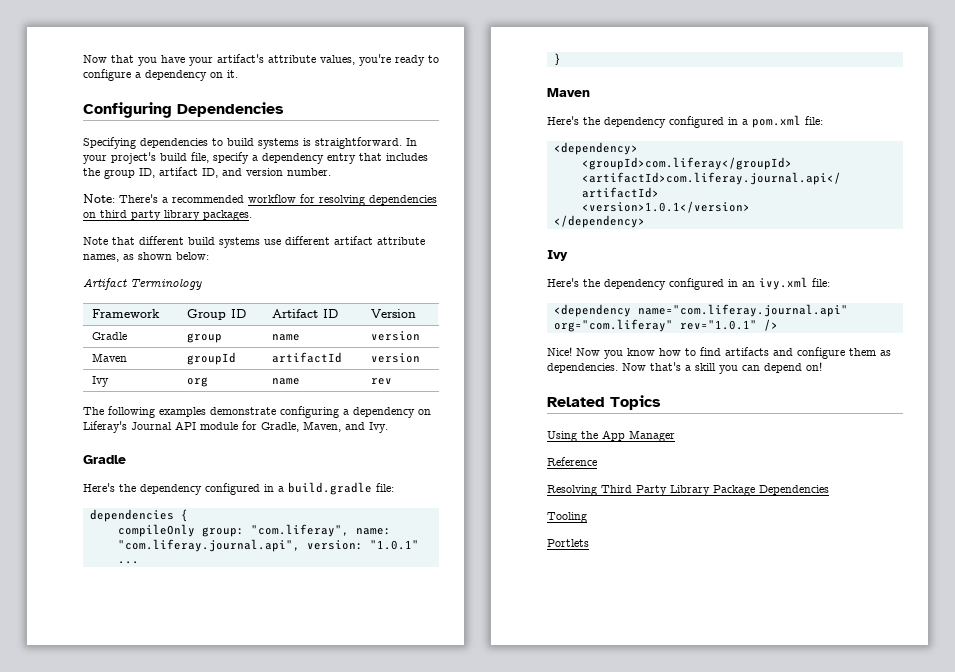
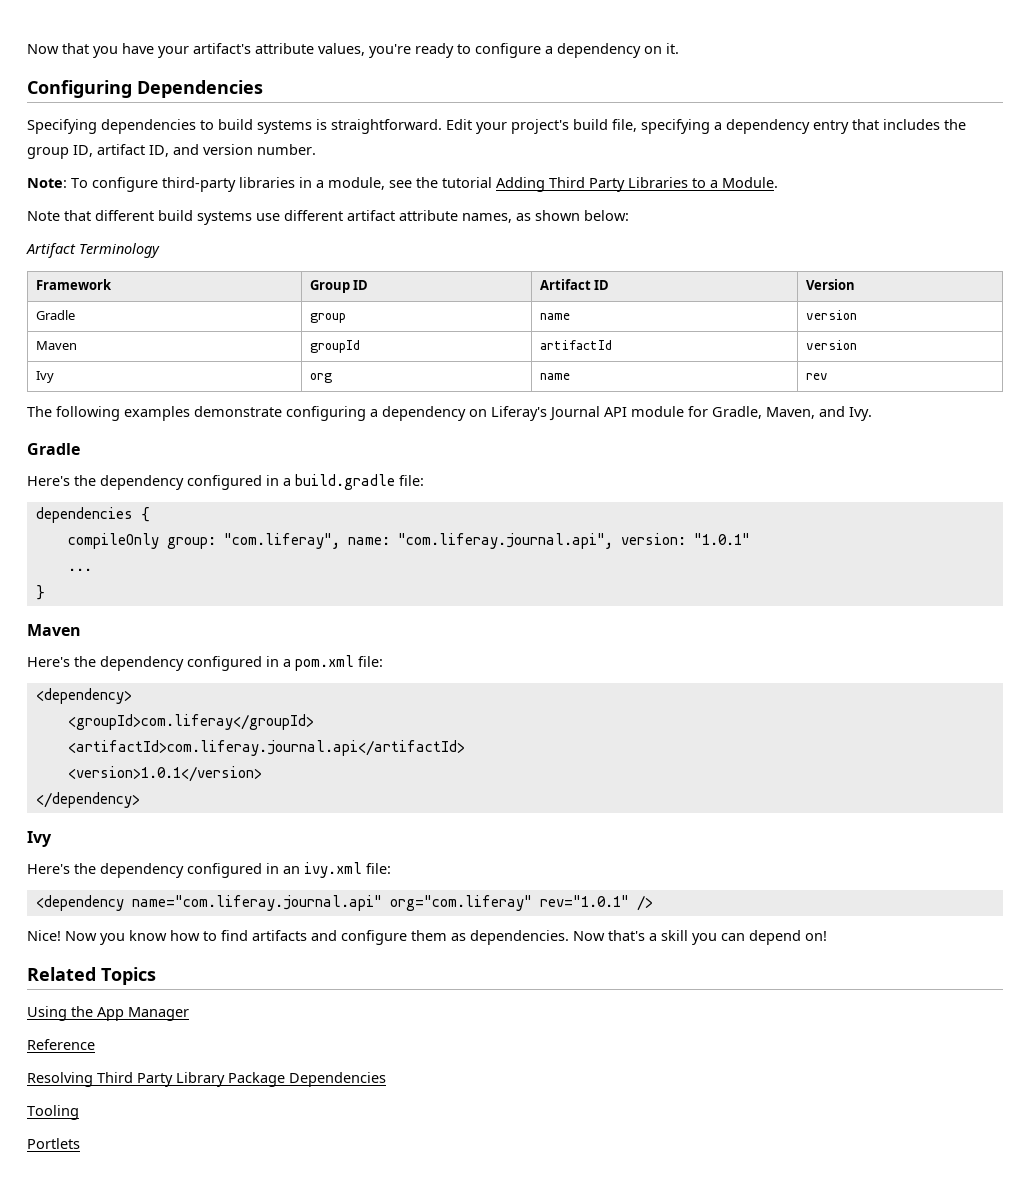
- In your project's build file, specify a dependency entry that includes the group ID, artifact ID, and version number.
+ Edit your project's build file, specifying a dependency entry that includes the group ID, artifact ID, and version number.
- Note: There's a recommended workflow for resolving dependencies on third party library packages.
+ Note: To configure third-party libraries in a module, see the tutorial Adding Third Party Libraries to a Module.

